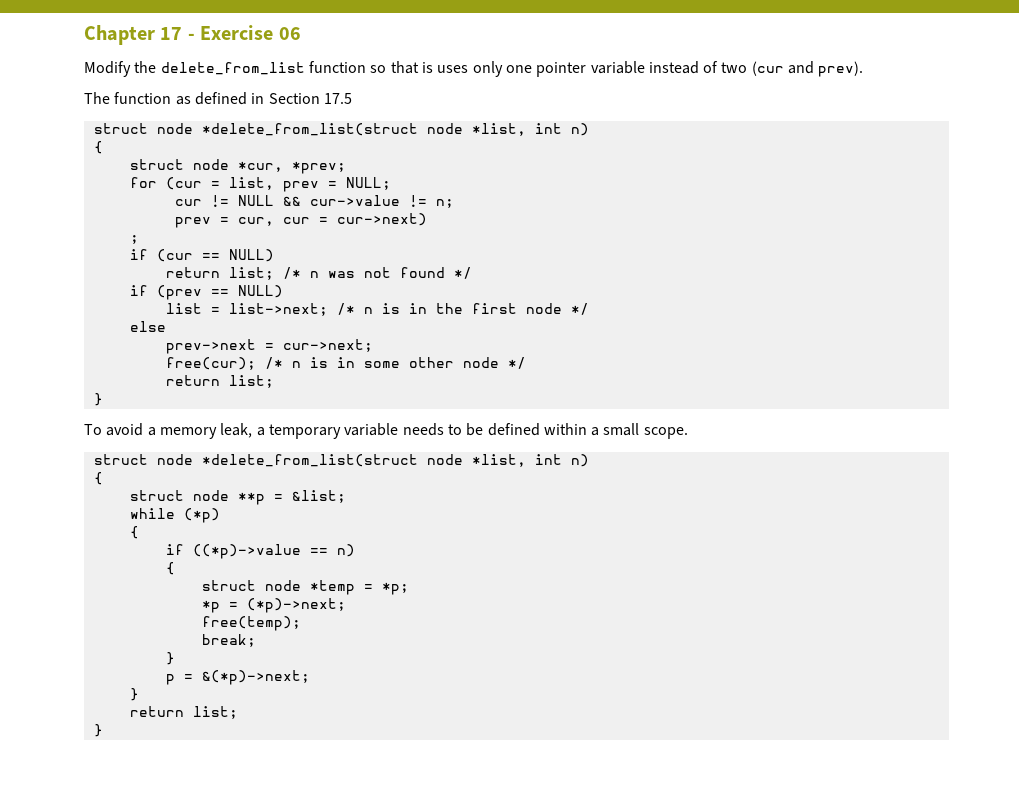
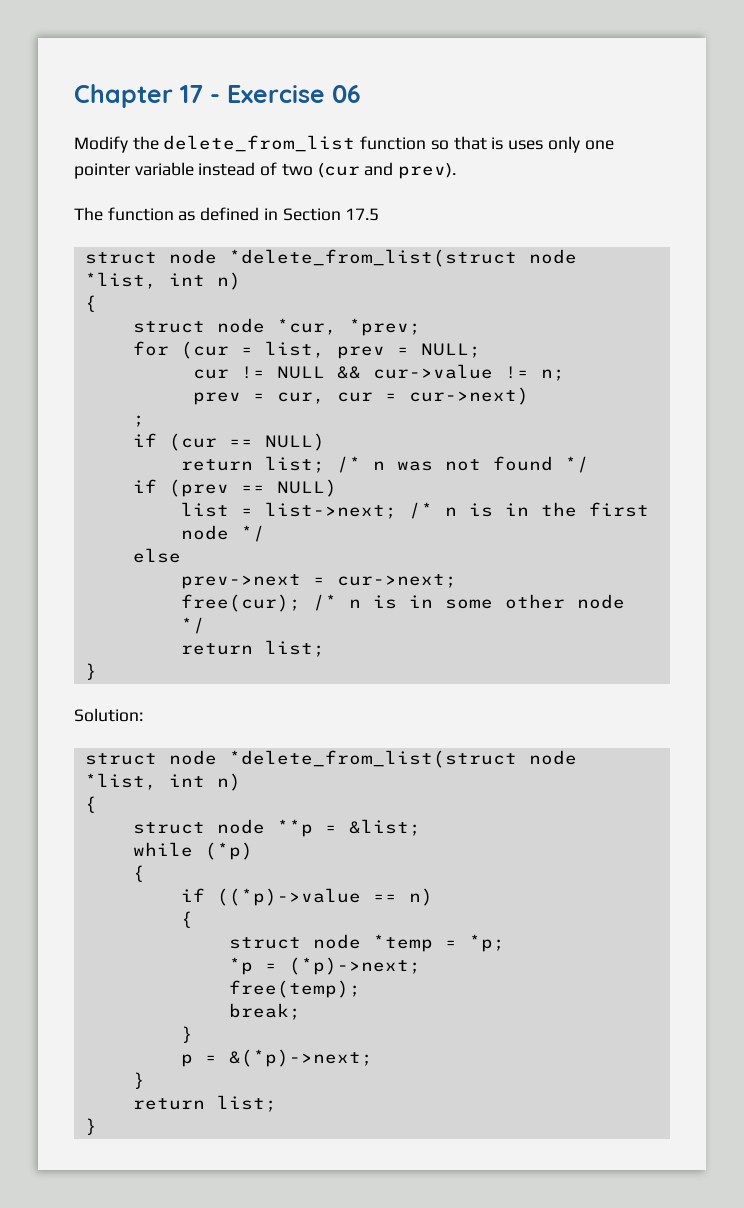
- To avoid a memory leak, a temporary variable needs to be defined within a small scope.
+ Solution:

